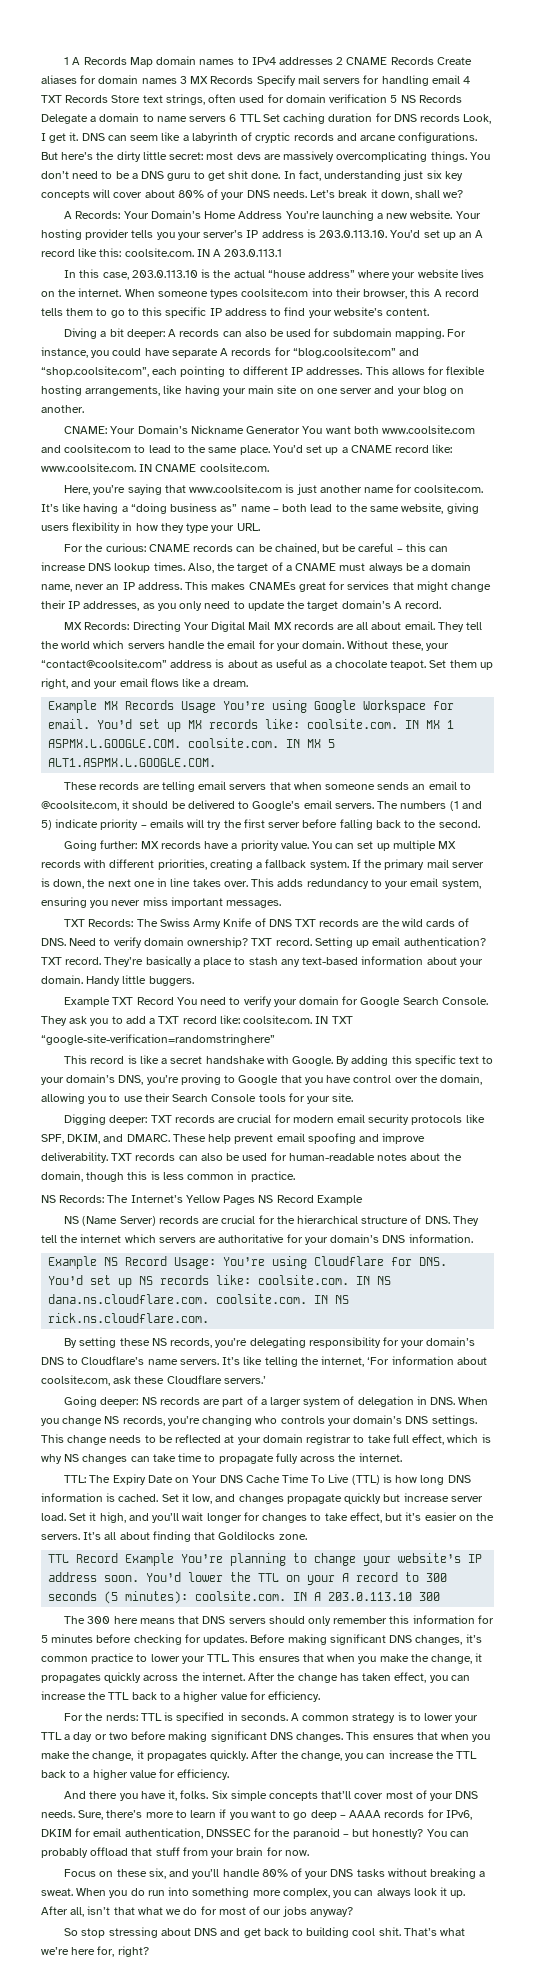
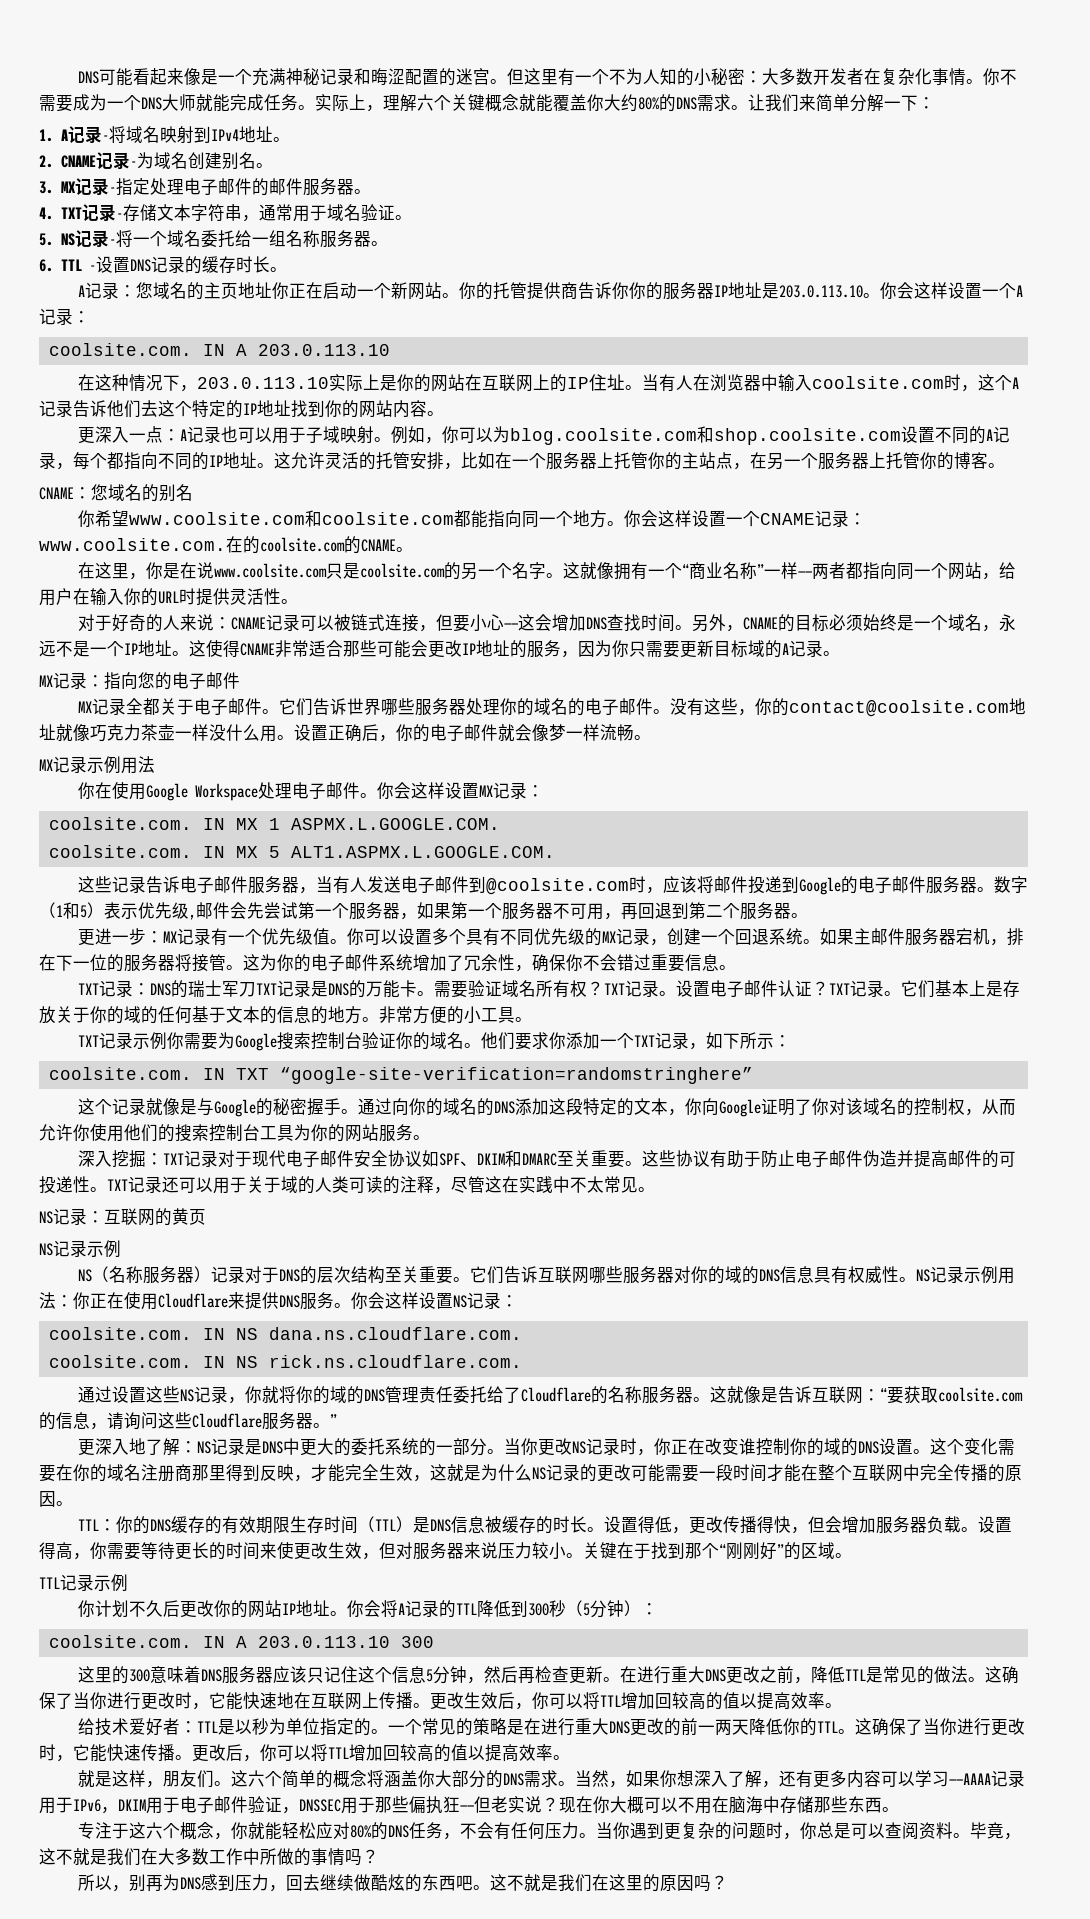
- 1 A Records Map domain names to IPv4 addresses 2 CNAME Records Create aliases for domain names 3 MX Records Specify mail servers for handling email 4 TXT Records Store text strings, often used for domain verification 5 NS Records Delegate a domain to name servers 6 TTL Set caching duration for DNS records Look, I get it. DNS can seem like a labyrinth of cryptic records and arcane configurations. But here’s the dirty little secret: most devs are massively overcomplicating things. You don’t need to be a DNS guru to get shit done. In fact, understanding just six key concepts will cover about 80% of your DNS needs. Let’s break it down, shall we?
- A Records: Your Domain’s Home Address You’re launching a new website. Your hosting provider tells you your server’s IP address is 203.0.113.10. You’d set up an A record like this: coolsite.com. IN A 203.0.113.1
- In this case, 203.0.113.10 is the actual “house address” where your website lives on the internet. When someone types coolsite.com into their browser, this A record tells them to go to this specific IP address to find your website’s content.
- Diving a bit deeper: A records can also be used for subdomain mapping. For instance, you could have separate A records for “blog.coolsite.com” and “shop.coolsite.com”, each pointing to different IP addresses. This allows for flexible hosting arrangements, like having your main site on one server and your blog on another.
- CNAME: Your Domain’s Nickname Generator You want both www.coolsite.com and coolsite.com to lead to the same place. You’d set up a CNAME record like: www.coolsite.com. IN CNAME coolsite.com.
- Here, you’re saying that www.coolsite.com is just another name for coolsite.com. It’s like having a “doing business as” name – both lead to the same website, giving users flexibility in how they type your URL.
- For the curious: CNAME records can be chained, but be careful – this can increase DNS lookup times. Also, the target of a CNAME must always be a domain name, never an IP address. This makes CNAMEs great for services that might change their IP addresses, as you only need to update the target domain’s A record.
- MX Records: Directing Your Digital Mail MX records are all about email. They tell the world which servers handle the email for your domain. Without these, your “contact@coolsite.com” address is about as useful as a chocolate teapot. Set them up right, and your email flows like a dream.
- Example MX Records Usage You’re using Google Workspace for email. You’d set up MX records like: coolsite.com. IN MX 1 ASPMX.L.GOOGLE.COM. coolsite.com. IN MX 5 ALT1.ASPMX.L.GOOGLE.COM.
+ DNS可能看起来像是一个充满神秘记录和晦涩配置的迷宫。但这里有一个不为人知的小秘密：大多数开发者在复杂化事情。你不需要成为一个DNS大师就能完成任务。实际上，理解六个关键概念就能覆盖你大约80%的DNS需求。让我们来简单分解一下：
+ 1. A记录-将域名映射到IPv4地址。
+ 2. CNAME记录-为域名创建别名。
+ 3. MX记录-指定处理电子邮件的邮件服务器。
+ 4. TXT记录-存储文本字符串，通常用于域名验证。
+ 5. NS记录-将一个域名委托给一组名称服务器。
+ 6. TTL -设置DNS记录的缓存时长。
+ A记录：您域名的主页地址你正在启动一个新网站。你的托管提供商告诉你你的服务器IP地址是203.0.113.10。你会这样设置一个A记录：
+ coolsite.com. IN A 203.0.113.10
+ 在这种情况下，203.0.113.10实际上是你的网站在互联网上的IP住址。当有人在浏览器中输入coolsite.com时，这个A记录告诉他们去这个特定的IP地址找到你的网站内容。
+ 更深入一点：A记录也可以用于子域映射。例如，你可以为blog.coolsite.com和shop.coolsite.com设置不同的A记录，每个都指向不同的IP地址。这允许灵活的托管安排，比如在一个服务器上托管你的主站点，在另一个服务器上托管你的博客。
+ CNAME：您域名的别名
+ 你希望www.coolsite.com和coolsite.com都能指向同一个地方。你会这样设置一个CNAME记录：www.coolsite.com.在的coolsite.com的CNAME。
+ 在这里，你是在说www.coolsite.com只是coolsite.com的另一个名字。这就像拥有一个“商业名称”一样——两者都指向同一个网站，给用户在输入你的URL时提供灵活性。
+ 对于好奇的人来说：CNAME记录可以被链式连接，但要小心——这会增加DNS查找时间。另外，CNAME的目标必须始终是一个域名，永远不是一个IP地址。这使得CNAME非常适合那些可能会更改IP地址的服务，因为你只需要更新目标域的A记录。
+ MX记录：指向您的电子邮件
+ MX记录全都关于电子邮件。它们告诉世界哪些服务器处理你的域名的电子邮件。没有这些，你的contact@coolsite.com地址就像巧克力茶壶一样没什么用。设置正确后，你的电子邮件就会像梦一样流畅。
+ MX记录示例用法
+ 你在使用Google Workspace处理电子邮件。你会这样设置MX记录：
+ coolsite.com. IN MX 1 ASPMX.L.GOOGLE.COM.
+ coolsite.com. IN MX 5 ALT1.ASPMX.L.GOOGLE.COM.
- These records are telling email servers that when someone sends an email to @coolsite.com, it should be delivered to Google’s email servers. The numbers (1 and 5) indicate priority – emails will try the first server before falling back to the second.
- Going further: MX records have a priority value. You can set up multiple MX records with different priorities, creating a fallback system. If the primary mail server is down, the next one in line takes over. This adds redundancy to your email system, ensuring you never miss important messages.
- TXT Records: The Swiss Army Knife of DNS TXT records are the wild cards of DNS. Need to verify domain ownership? TXT record. Setting up email authentication? TXT record. They’re basically a place to stash any text-based information about your domain. Handy little buggers.
- Example TXT Record You need to verify your domain for Google Search Console. They ask you to add a TXT record like: coolsite.com. IN TXT “google-site-verification=randomstringhere”
- This record is like a secret handshake with Google. By adding this specific text to your domain’s DNS, you’re proving to Google that you have control over the domain, allowing you to use their Search Console tools for your site.
- Digging deeper: TXT records are crucial for modern email security protocols like SPF, DKIM, and DMARC. These help prevent email spoofing and improve deliverability. TXT records can also be used for human-readable notes about the domain, though this is less common in practice.
- NS Records: The Internet’s Yellow Pages NS Record Example
- NS (Name Server) records are crucial for the hierarchical structure of DNS. They tell the internet which servers are authoritative for your domain’s DNS information.
- Example NS Record Usage: You’re using Cloudflare for DNS. You’d set up NS records like: coolsite.com. IN NS dana.ns.cloudflare.com. coolsite.com. IN NS rick.ns.cloudflare.com.
+ 这些记录告诉电子邮件服务器，当有人发送电子邮件到@coolsite.com时，应该将邮件投递到Google的电子邮件服务器。数字（1和5）表示优先级,邮件会先尝试第一个服务器，如果第一个服务器不可用，再回退到第二个服务器。
+ 更进一步：MX记录有一个优先级值。你可以设置多个具有不同优先级的MX记录，创建一个回退系统。如果主邮件服务器宕机，排在下一位的服务器将接管。这为你的电子邮件系统增加了冗余性，确保你不会错过重要信息。
+ TXT记录：DNS的瑞士军刀TXT记录是DNS的万能卡。需要验证域名所有权？TXT记录。设置电子邮件认证？TXT记录。它们基本上是存放关于你的域的任何基于文本的信息的地方。非常方便的小工具。
+ TXT记录示例你需要为Google搜索控制台验证你的域名。他们要求你添加一个TXT记录，如下所示：
+ coolsite.com. IN TXT “google-site-verification=randomstringhere”
+ 这个记录就像是与Google的秘密握手。通过向你的域名的DNS添加这段特定的文本，你向Google证明了你对该域名的控制权，从而允许你使用他们的搜索控制台工具为你的网站服务。
+ 深入挖掘：TXT记录对于现代电子邮件安全协议如SPF、DKIM和DMARC至关重要。这些协议有助于防止电子邮件伪造并提高邮件的可投递性。TXT记录还可以用于关于域的人类可读的注释，尽管这在实践中不太常见。
+ NS记录：互联网的黄页
+ NS记录示例
+ NS（名称服务器）记录对于DNS的层次结构至关重要。它们告诉互联网哪些服务器对你的域的DNS信息具有权威性。NS记录示例用法：你正在使用Cloudflare来提供DNS服务。你会这样设置NS记录：
+ coolsite.com. IN NS dana.ns.cloudflare.com.
+ coolsite.com. IN NS rick.ns.cloudflare.com.
- By setting these NS records, you’re delegating responsibility for your domain’s DNS to Cloudflare’s name servers. It’s like telling the internet, ‘For information about coolsite.com, ask these Cloudflare servers.’
- Going deeper: NS records are part of a larger system of delegation in DNS. When you change NS records, you’re changing who controls your domain’s DNS settings. This change needs to be reflected at your domain registrar to take full effect, which is why NS changes can take time to propagate fully across the internet.
- TTL: The Expiry Date on Your DNS Cache Time To Live (TTL) is how long DNS information is cached. Set it low, and changes propagate quickly but increase server load. Set it high, and you’ll wait longer for changes to take effect, but it’s easier on the servers. It’s all about finding that Goldilocks zone.
- TTL Record Example You’re planning to change your website’s IP address soon. You’d lower the TTL on your A record to 300 seconds (5 minutes): coolsite.com. IN A 203.0.113.10 300
+ 通过设置这些NS记录，你就将你的域的DNS管理责任委托给了Cloudflare的名称服务器。这就像是告诉互联网：“要获取coolsite.com的信息，请询问这些Cloudflare服务器。”
+ 更深入地了解：NS记录是DNS中更大的委托系统的一部分。当你更改NS记录时，你正在改变谁控制你的域的DNS设置。这个变化需要在你的域名注册商那里得到反映，才能完全生效，这就是为什么NS记录的更改可能需要一段时间才能在整个互联网中完全传播的原因。
+ TTL：你的DNS缓存的有效期限生存时间（TTL）是DNS信息被缓存的时长。设置得低，更改传播得快，但会增加服务器负载。设置得高，你需要等待更长的时间来使更改生效，但对服务器来说压力较小。关键在于找到那个“刚刚好”的区域。
+ TTL记录示例
+ 你计划不久后更改你的网站IP地址。你会将A记录的TTL降低到300秒（5分钟）：
+ coolsite.com. IN A 203.0.113.10 300
- The 300 here means that DNS servers should only remember this information for 5 minutes before checking for updates. Before making significant DNS changes, it’s common practice to lower your TTL. This ensures that when you make the change, it propagates quickly across the internet. After the change has taken effect, you can increase the TTL back to a higher value for efficiency.
- For the nerds: TTL is specified in seconds. A common strategy is to lower your TTL a day or two before making significant DNS changes. This ensures that when you make the change, it propagates quickly. After the change, you can increase the TTL back to a higher value for efficiency.
- And there you have it, folks. Six simple concepts that’ll cover most of your DNS needs. Sure, there’s more to learn if you want to go deep – AAAA records for IPv6, DKIM for email authentication, DNSSEC for the paranoid – but honestly? You can probably offload that stuff from your brain for now.
- Focus on these six, and you’ll handle 80% of your DNS tasks without breaking a sweat. When you do run into something more complex, you can always look it up. After all, isn’t that what we do for most of our jobs anyway?
- So stop stressing about DNS and get back to building cool shit. That’s what we’re here for, right?
+ 这里的300意味着DNS服务器应该只记住这个信息5分钟，然后再检查更新。在进行重大DNS更改之前，降低TTL是常见的做法。这确保了当你进行更改时，它能快速地在互联网上传播。更改生效后，你可以将TTL增加回较高的值以提高效率。
+ 给技术爱好者：TTL是以秒为单位指定的。一个常见的策略是在进行重大DNS更改的前一两天降低你的TTL。这确保了当你进行更改时，它能快速传播。更改后，你可以将TTL增加回较高的值以提高效率。
+ 就是这样，朋友们。这六个简单的概念将涵盖你大部分的DNS需求。当然，如果你想深入了解，还有更多内容可以学习——AAAA记录用于IPv6，DKIM用于电子邮件验证，DNSSEC用于那些偏执狂——但老实说？现在你大概可以不用在脑海中存储那些东西。
+ 专注于这六个概念，你就能轻松应对80%的DNS任务，不会有任何压力。当你遇到更复杂的问题时，你总是可以查阅资料。毕竟，这不就是我们在大多数工作中所做的事情吗？
+ 所以，别再为DNS感到压力，回去继续做酷炫的东西吧。这不就是我们在这里的原因吗？

